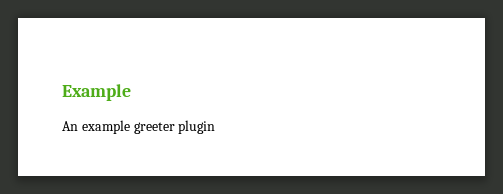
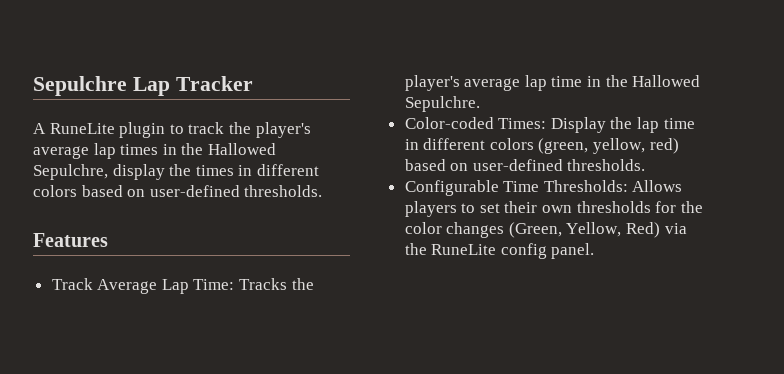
- Example
- An example greeter plugin
+ Sepulchre Lap Tracker
+ A RuneLite plugin to track the player's average lap times in the Hallowed Sepulchre, display the times in different colors based on user-defined thresholds.
+ Features
+ Track Average Lap Time: Tracks the player's average lap time in the Hallowed Sepulchre.
+ Color-coded Times: Display the lap time in different colors (green, yellow, red) based on user-defined thresholds.
+ Configurable Time Thresholds: Allows players to set their own thresholds for the color changes (Green, Yellow, Red) via the RuneLite config panel.

